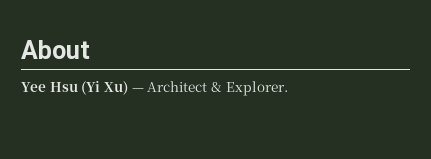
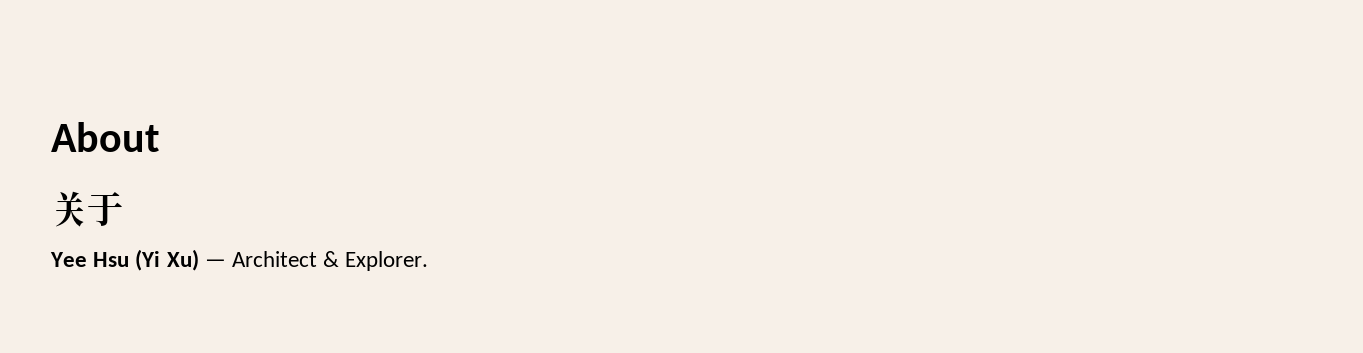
+ 关于

